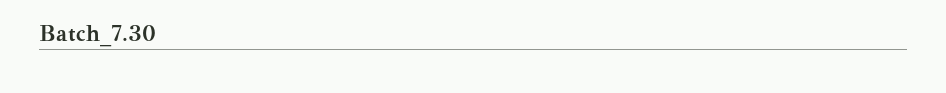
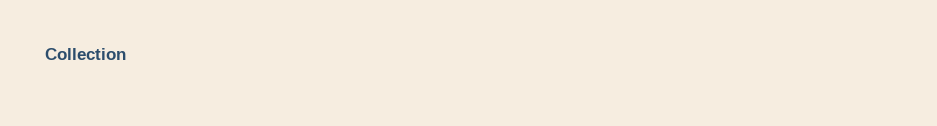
- Batch_7.30
+ Collection

